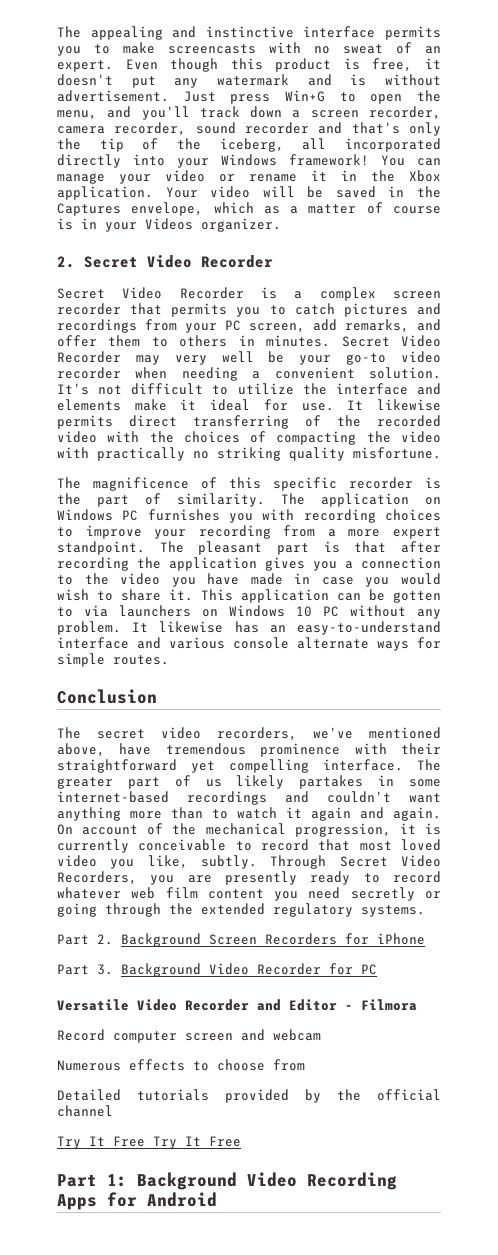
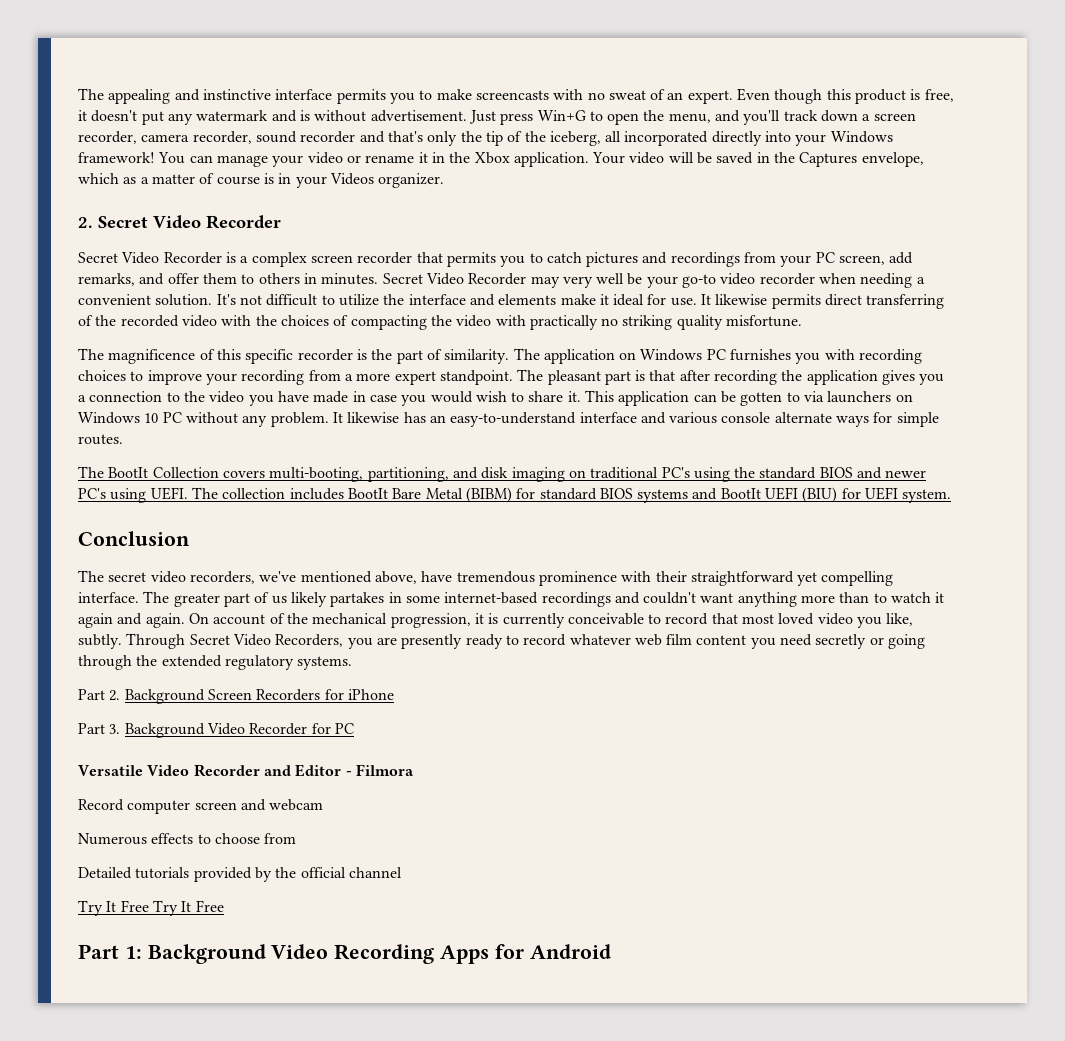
+ The BootIt Collection covers multi-booting, partitioning, and disk imaging on traditional PC's using the standard BIOS and newer PC's using UEFI. The collection includes BootIt Bare Metal (BIBM) for standard BIOS systems and BootIt UEFI (BIU) for UEFI system.

